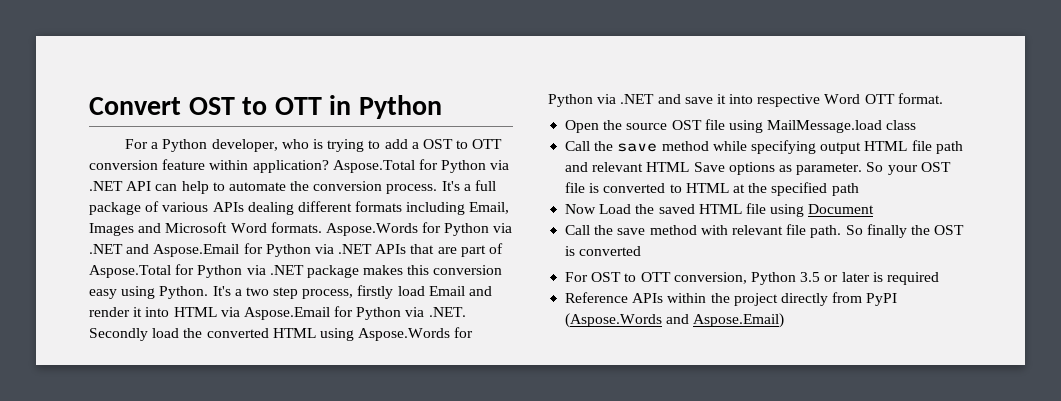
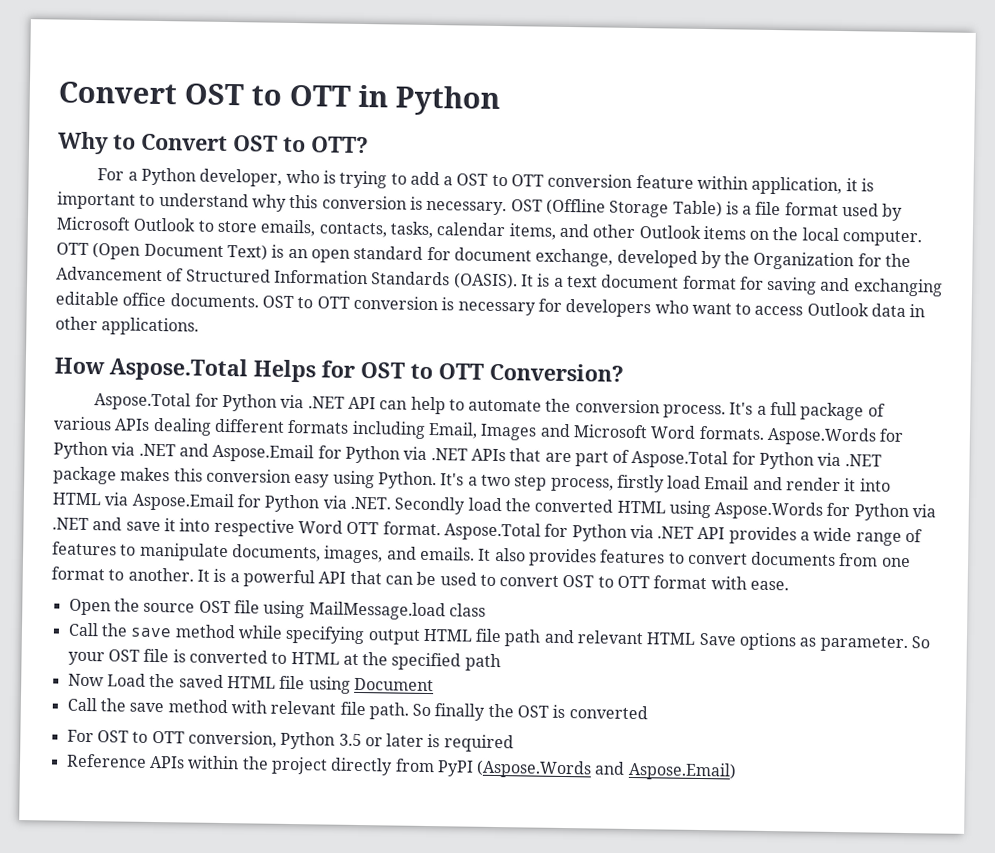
+ Why to Convert OST to OTT?
- For a Python developer, who is trying to add a OST to OTT conversion feature within application? Aspose.Total for Python via .NET API can help to automate the conversion process.
+ For a Python developer, who is trying to add a OST to OTT conversion feature within application, it is important to understand why this conversion is necessary. OST (Offline Storage Table) is a file format used by Microsoft Outlook to store emails, contacts, tasks, calendar items, and other Outlook items on the local computer. OTT (Open Document Text) is an open standard for document exchange, developed by the Organization for the Advancement of Structured Information Standards (OASIS). It is a text document format for saving and exchanging editable office documents. OST to OTT conversion is necessary for developers who want to access Outlook data in other applications.
+ How Aspose.Total Helps for OST to OTT Conversion?
+ Aspose.Total for Python via .NET API can help to automate the conversion process.
+ Aspose.Total for Python via .NET API provides a wide range of features to manipulate documents, images, and emails. It also provides features to convert documents from one format to another. It is a powerful API that can be used to convert OST to OTT format with ease.

